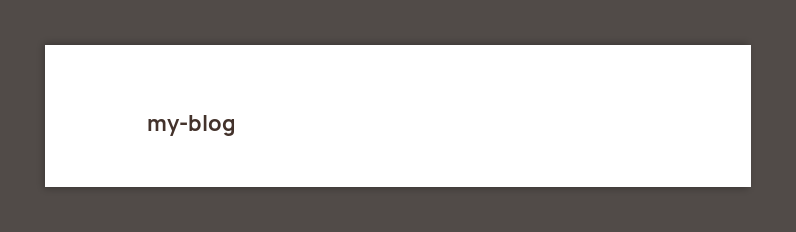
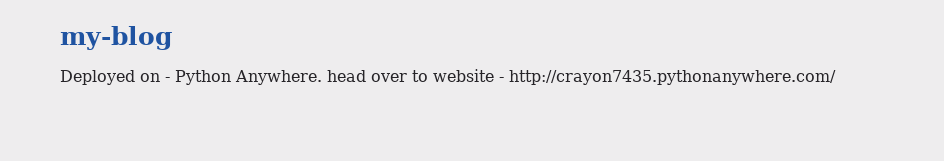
+ Deployed on - Python Anywhere. head over to website - http://crayon7435.pythonanywhere.com/

